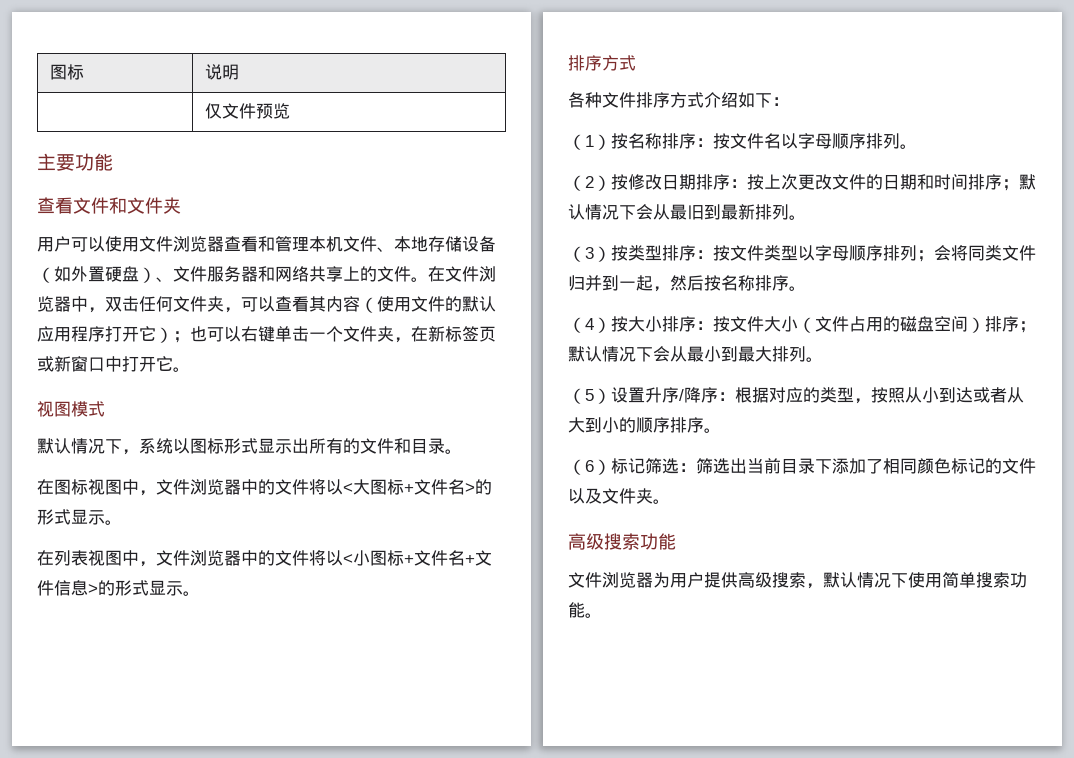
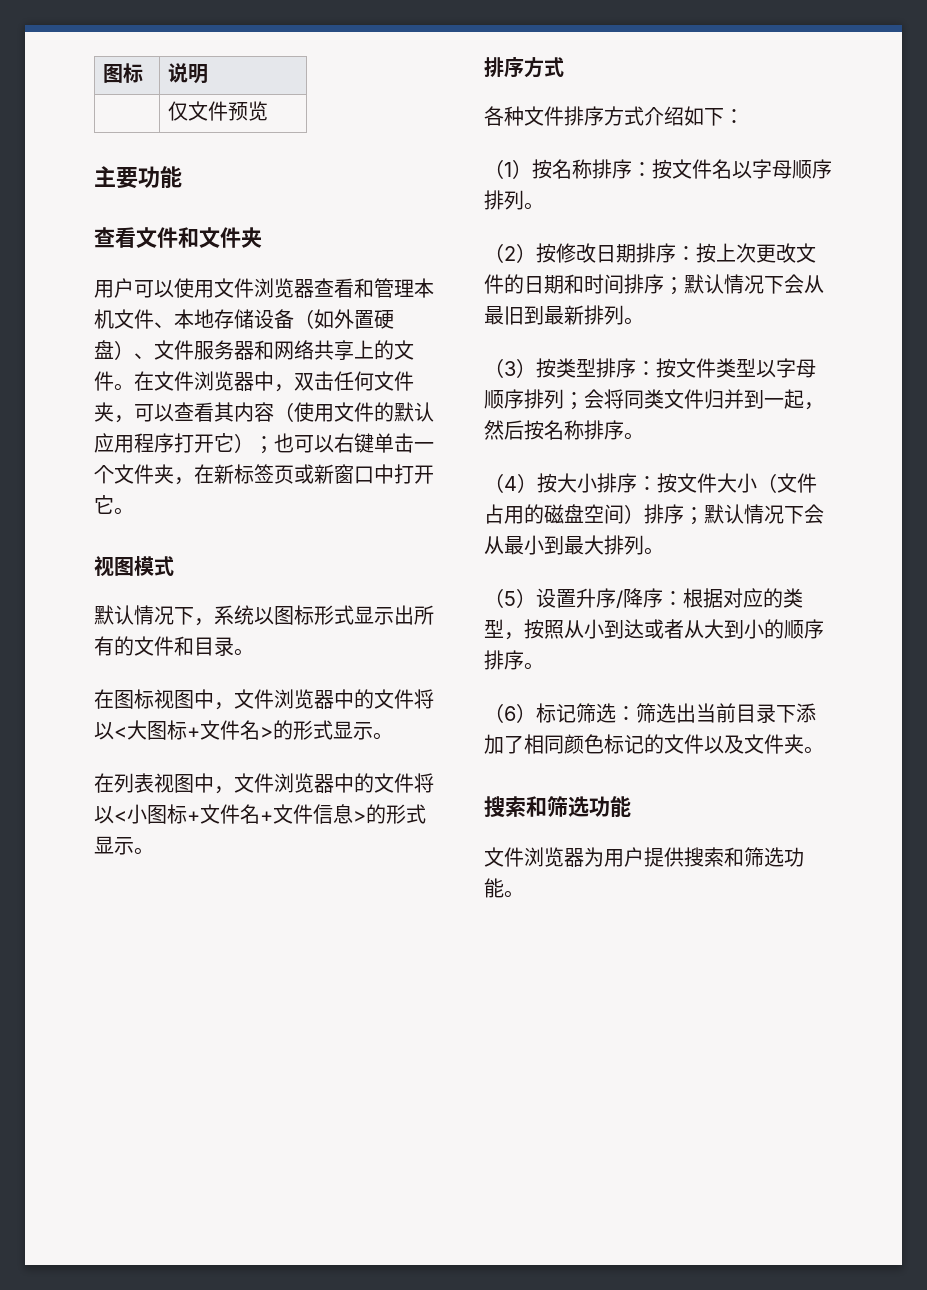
  （6）标记筛选：筛选出当前目录下添加了相同颜色标记的文件以及文件夹。
- 高级搜索功能
+ 搜索和筛选功能
- 文件浏览器为用户提供高级搜索，默认情况下使用简单搜索功能。
+ 文件浏览器为用户提供搜索和筛选功能。

